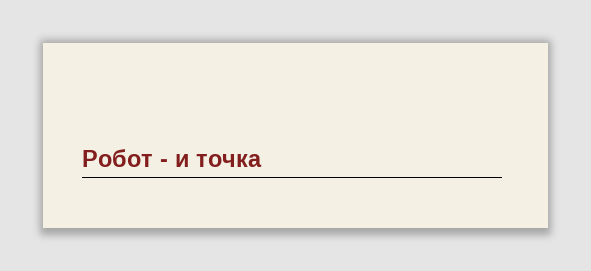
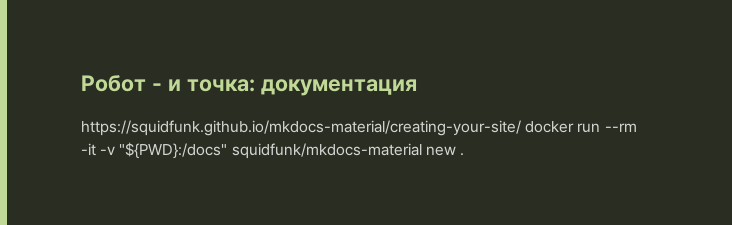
- Робот - и точка
+ Робот - и точка: документация
+ https://squidfunk.github.io/mkdocs-material/creating-your-site/ docker run --rm -it -v "${PWD}:/docs" squidfunk/mkdocs-material new .

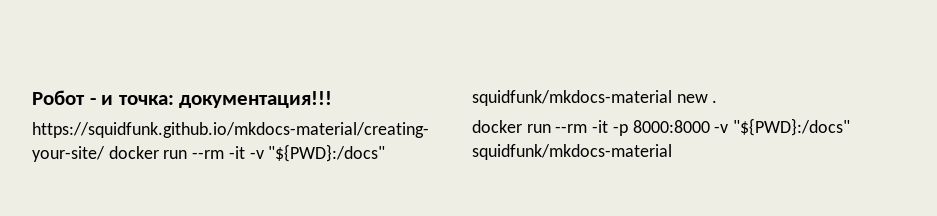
- Робот - и точка: документация
+ Робот - и точка: документация!!!
+ docker run --rm -it -p 8000:8000 -v "${PWD}:/docs" squidfunk/mkdocs-material

